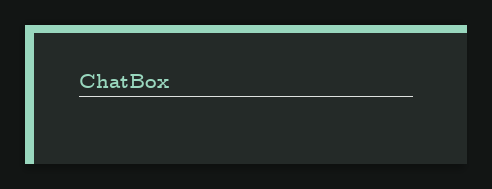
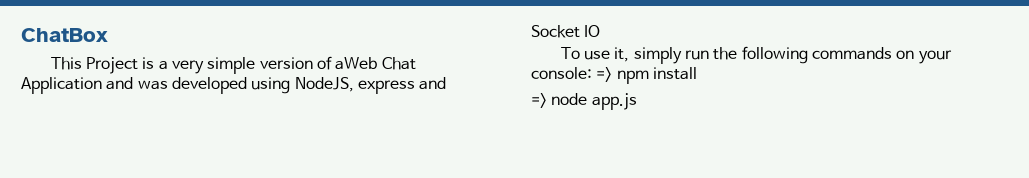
+ This Project is a very simple version of aWeb Chat Application and was developed using NodeJS, express and Socket IO
+ To use it, simply run the following commands on your console: => npm install
+ => node app.js

